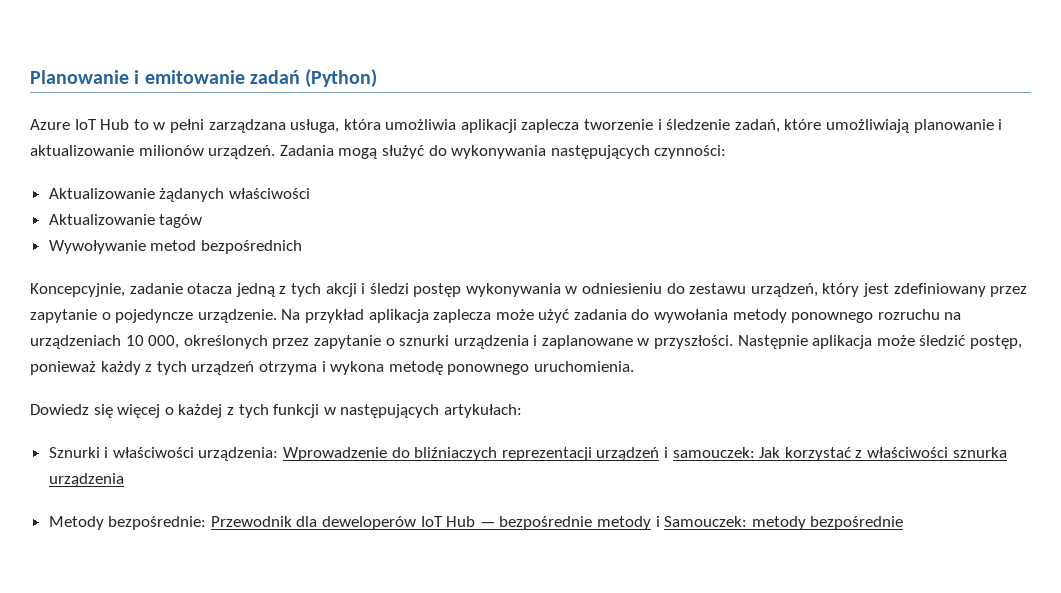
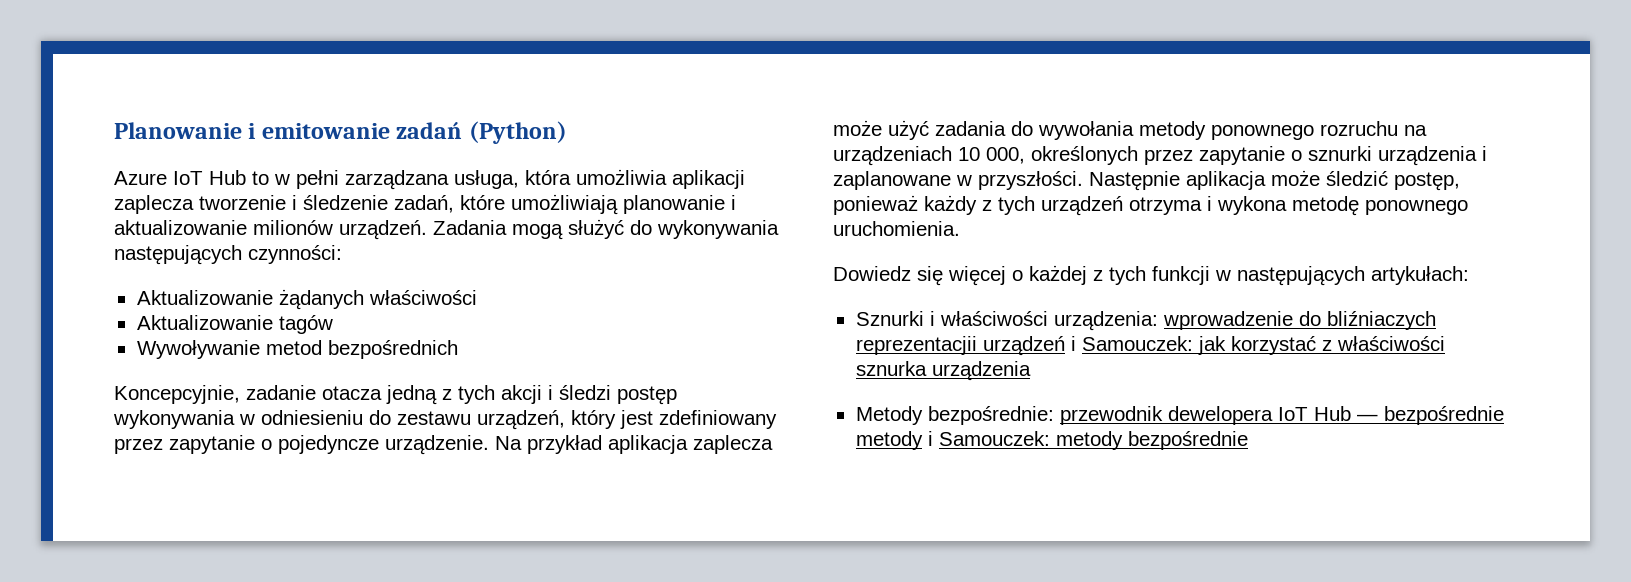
- Sznurki i właściwości urządzenia: Wprowadzenie do bliźniaczych reprezentacji urządzeń i samouczek: Jak korzystać z właściwości sznurka urządzenia
+ Sznurki i właściwości urządzenia: wprowadzenie do bliźniaczych reprezentacjii urządzeń i Samouczek: jak korzystać z właściwości sznurka urządzenia
- Metody bezpośrednie: Przewodnik dla deweloperów IoT Hub — bezpośrednie metody i Samouczek: metody bezpośrednie
+ Metody bezpośrednie: przewodnik dewelopera IoT Hub — bezpośrednie metody i Samouczek: metody bezpośrednie

